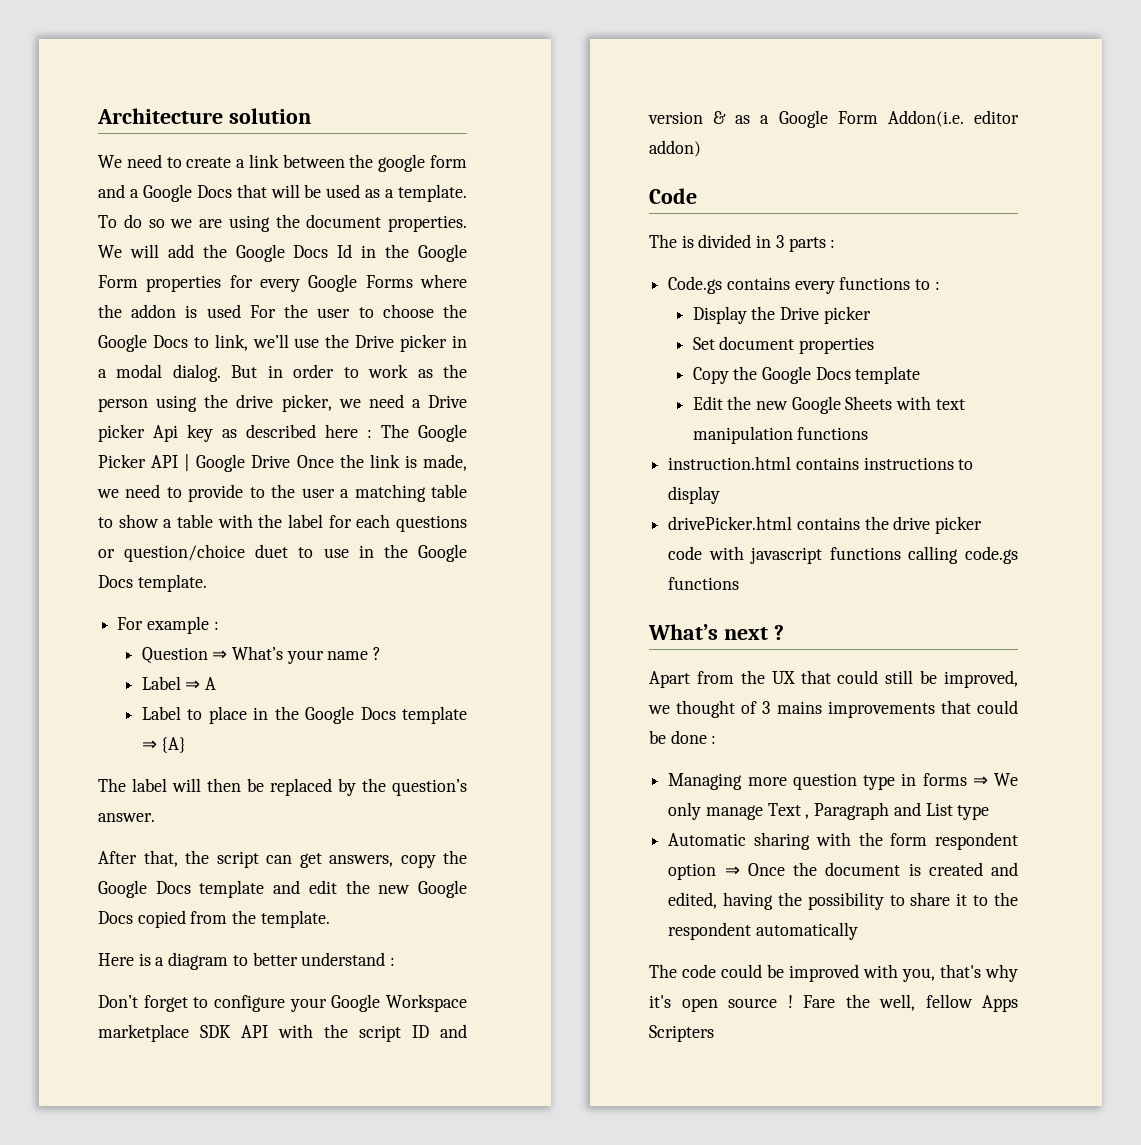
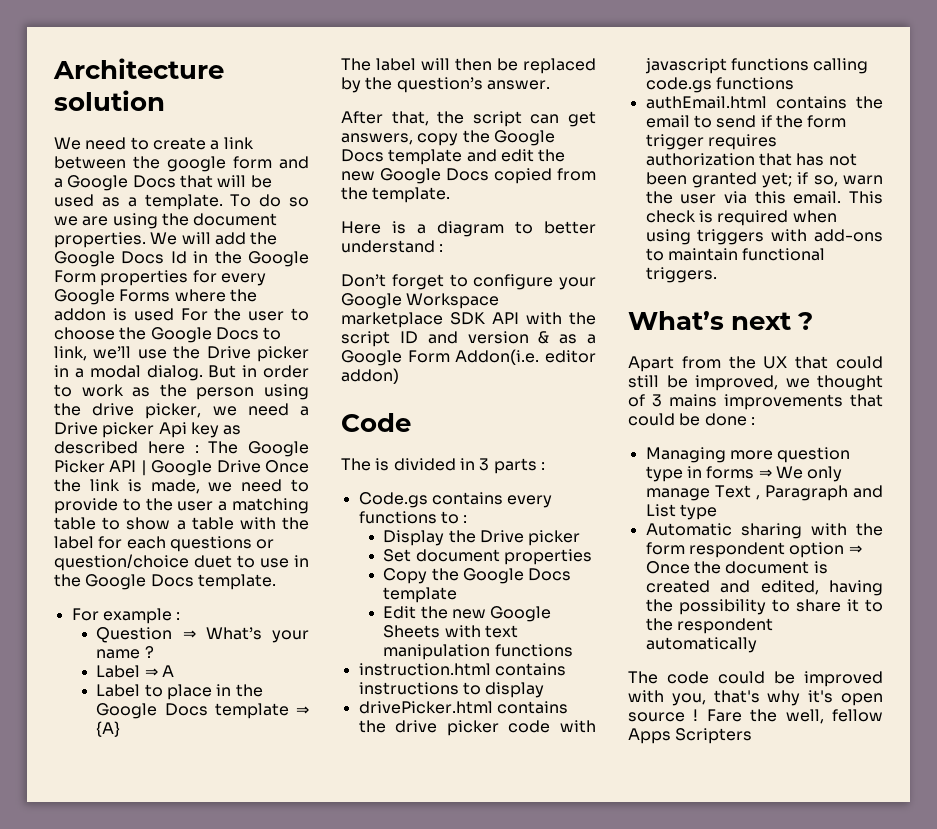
+ authEmail.html contains the email to send if the form trigger requires authorization that has not been granted yet; if so, warn the user via this email. This check is required when using triggers with add-ons to maintain functional triggers.

